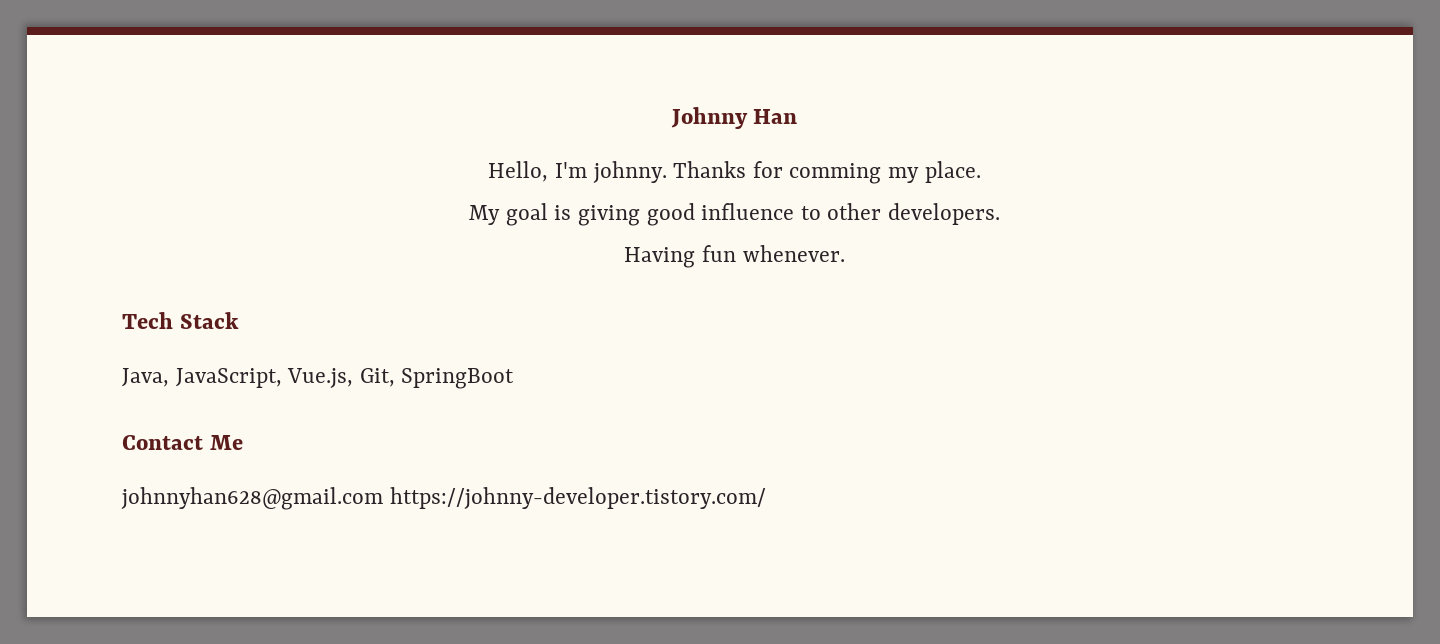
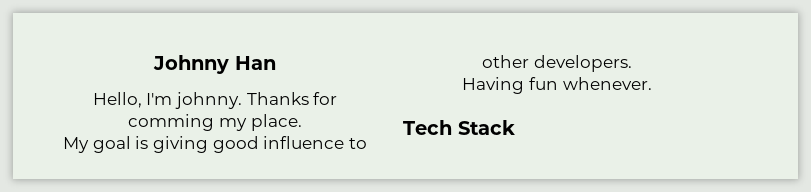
- Java, JavaScript, Vue.js, Git, SpringBoot
- Contact Me
- johnnyhan628@gmail.com https://johnny-developer.tistory.com/

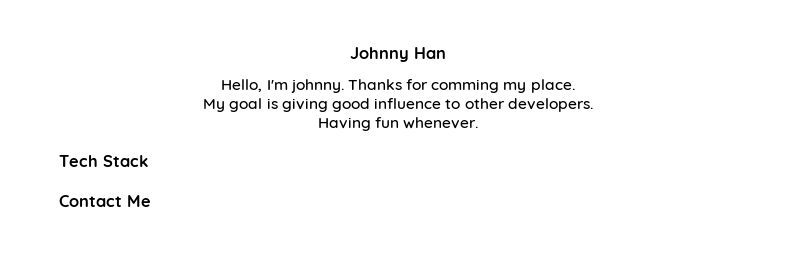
+ Contact Me

